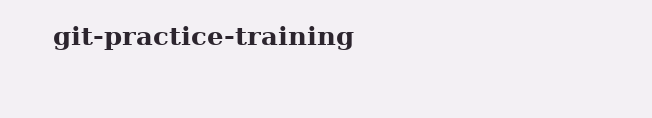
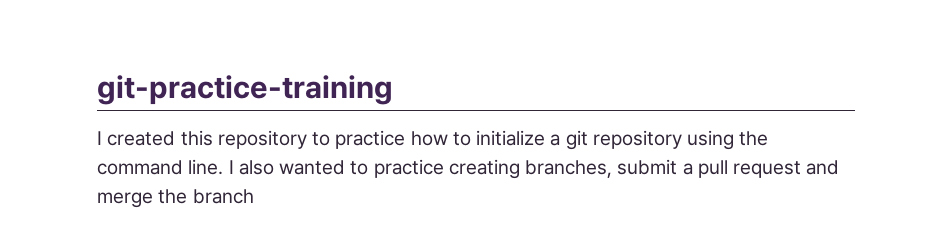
+ I created this repository to practice how to initialize a git repository using the command line. I also wanted to practice creating branches, submit a pull request and merge the branch

